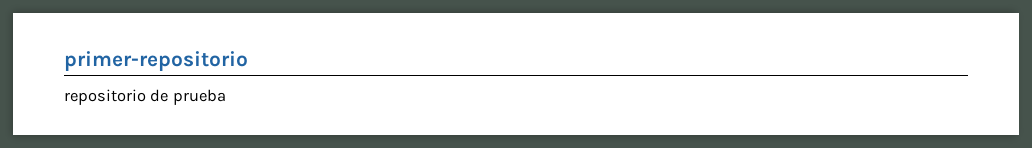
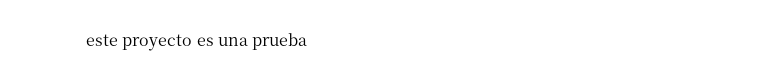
- primer-repositorio
- repositorio de prueba
+ este proyecto es una prueba

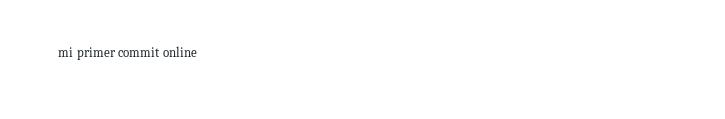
- este proyecto es una prueba
+ mi primer commit online

